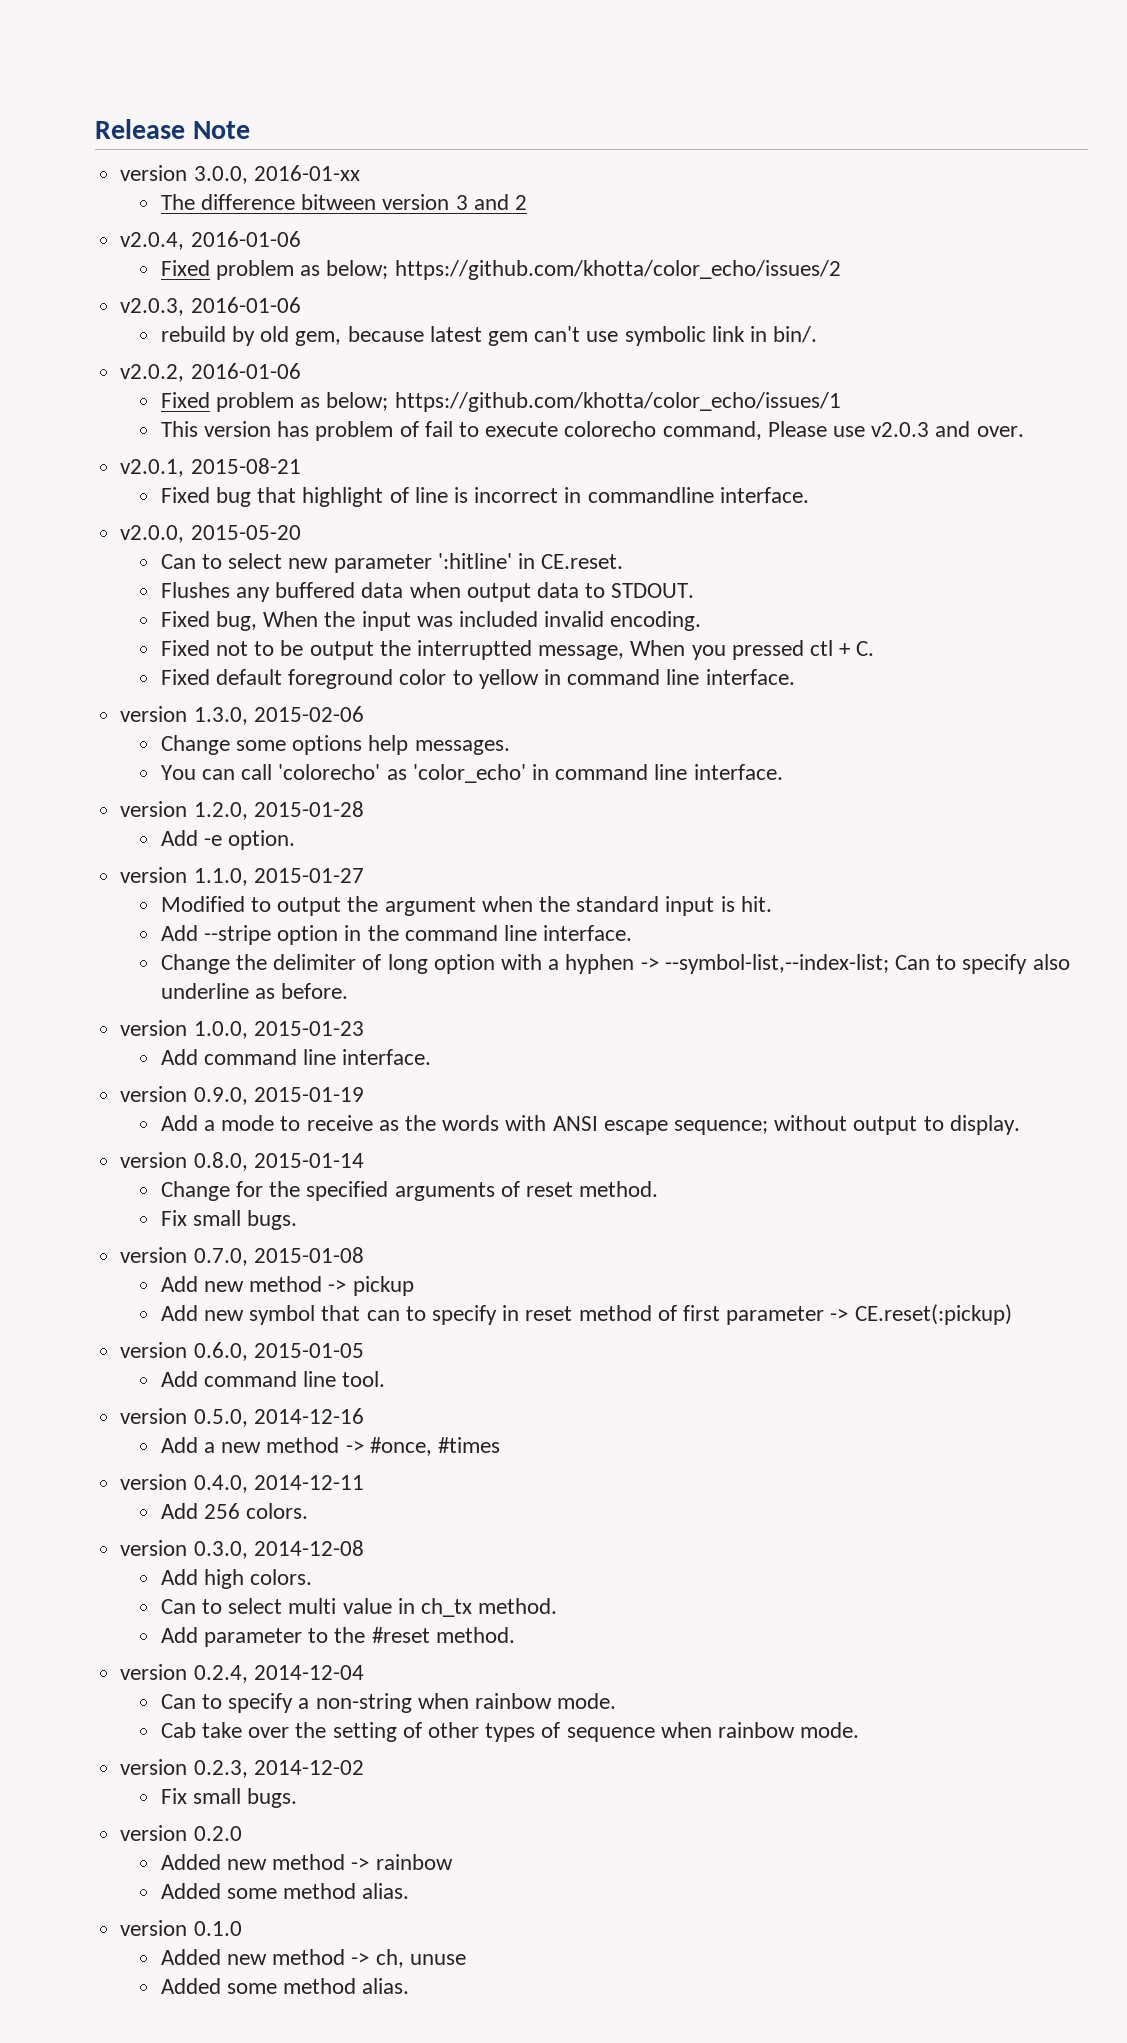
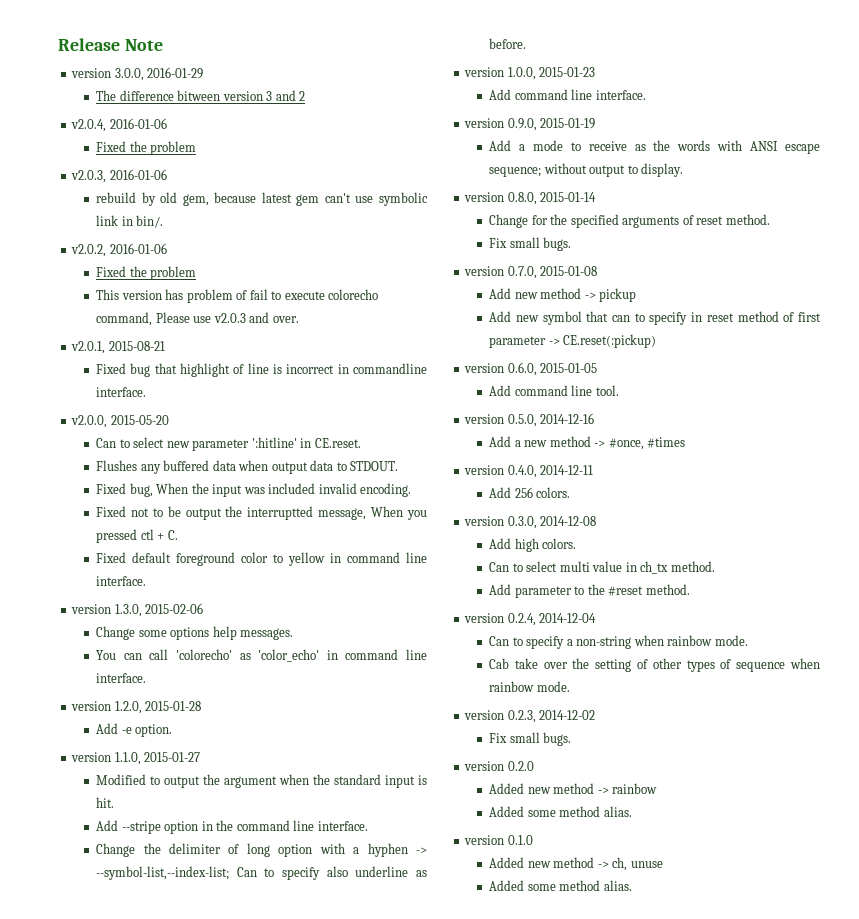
- version 3.0.0, 2016-01-xx
+ version 3.0.0, 2016-01-29
  v2.0.4, 2016-01-06
- Fixed problem as below; https://github.com/khotta/color_echo/issues/2
+ Fixed the problem
  v2.0.2, 2016-01-06
- Fixed problem as below; https://github.com/khotta/color_echo/issues/1
+ Fixed the problem

